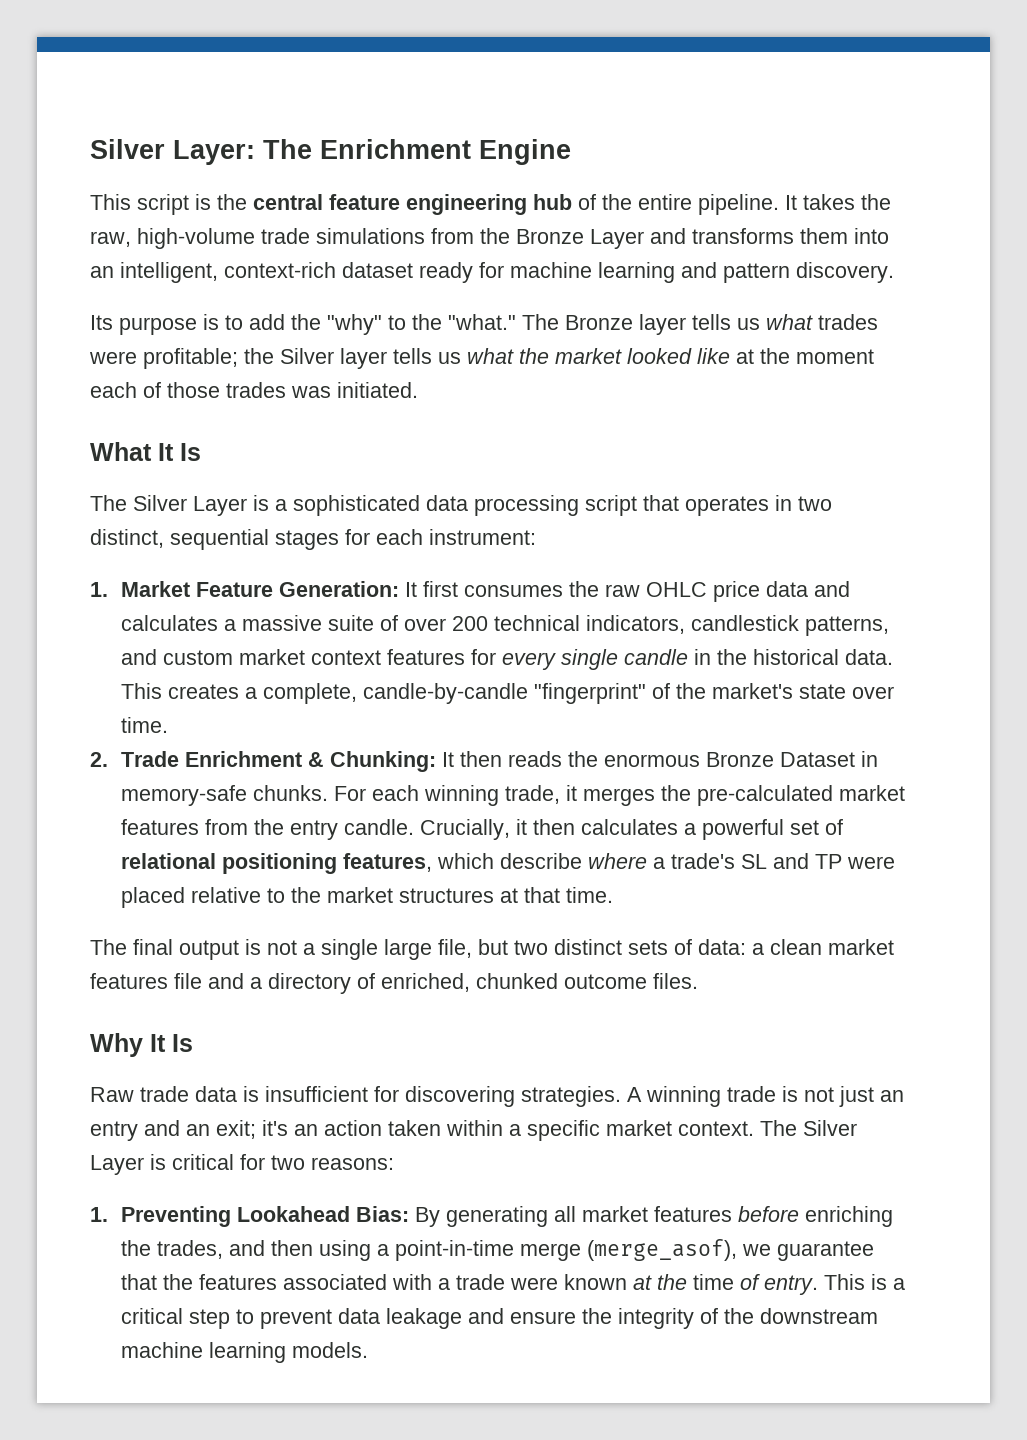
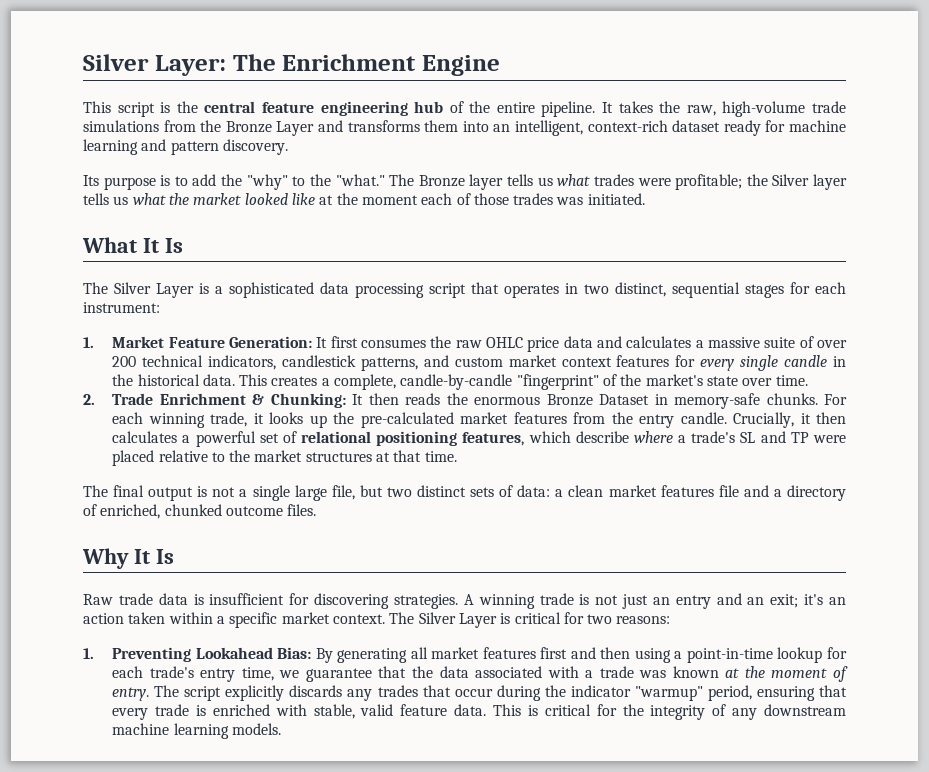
- For each winning trade, it merges the pre-calculated market features from the entry candle.
+ For each winning trade, it looks up the pre-calculated market features from the entry candle.
- 1. Preventing Lookahead Bias: By generating all market features before enriching the trades, and then using a point-in-time merge (merge_asof), we guarantee that the features associated with a trade were known at the time of entry.
+ 1. Preventing Lookahead Bias: By generating all market features first and then using a point-in-time lookup for each trade's entry time, we guarantee that the data associated with a trade was known at the moment of entry.
- This is a critical step to prevent data leakage and ensure the integrity of the downstream machine learning models.
+ The script explicitly discards any trades that occur during the indicator "warmup" period, ensuring that every trade is enriched with stable, valid feature data. This is critical for the integrity of any downstream machine learning models.

